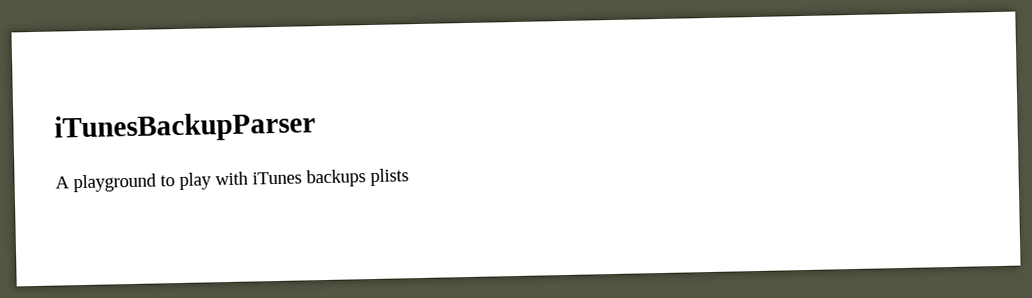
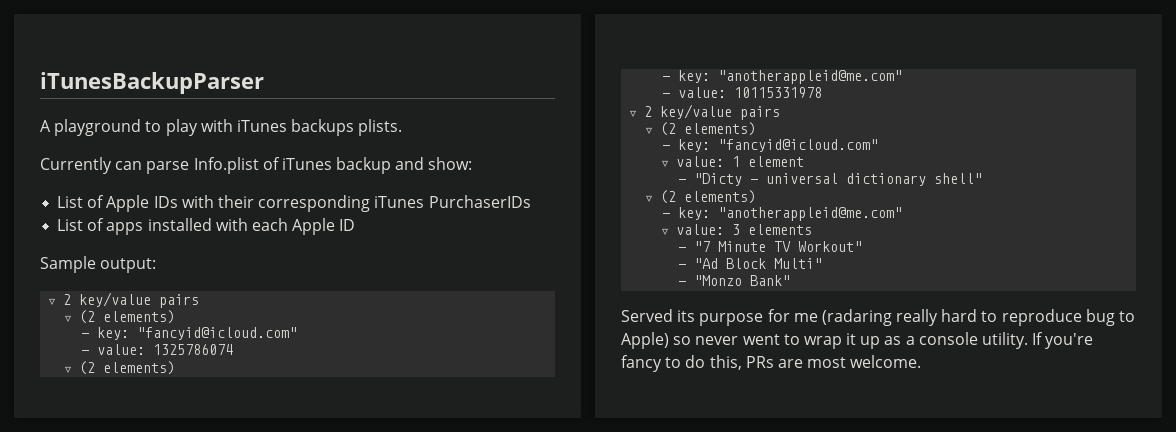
- A playground to play with iTunes backups plists
+ A playground to play with iTunes backups plists.
+ Currently can parse Info.plist of iTunes backup and show:
+ List of Apple IDs with their corresponding iTunes PurchaserIDs
+ List of apps installed with each Apple ID
+ Sample output:
+ ▿ 2 key/value pairs
+ ▿ (2 elements)
+ - key: "fancyid@icloud.com"
+ - value: 1325786074
+ ▿ (2 elements)
+ - key: "anotherappleid@me.com"
+ - value: 10115331978
+ ▿ 2 key/value pairs
+ ▿ (2 elements)
+ - key: "fancyid@icloud.com"
+ ▿ value: 1 element
+ - "Dicty - universal dictionary shell"
+ ▿ (2 elements)
+ - key: "anotherappleid@me.com"
+ ▿ value: 3 elements
+ - "7 Minute TV Workout"
+ - "Ad Block Multi"
+ - "Monzo Bank"
+ Served its purpose for me (radaring really hard to reproduce bug to Apple) so never went to wrap it up as a console utility. If you're fancy to do this, PRs are most welcome.

